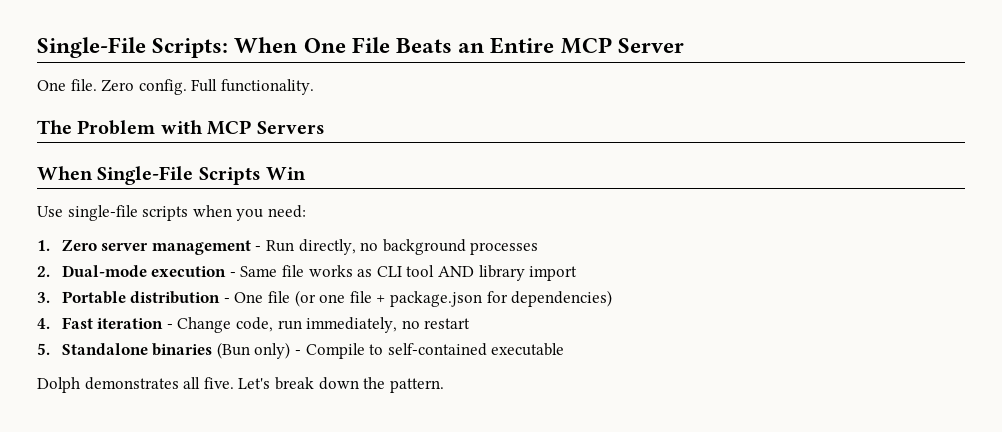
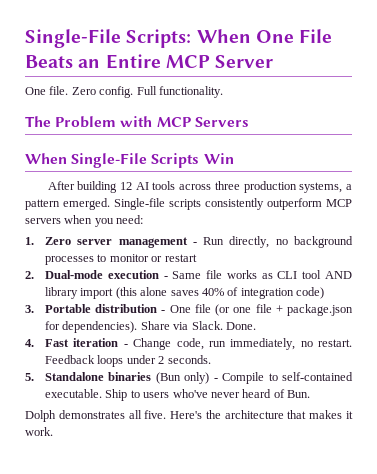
- Use single-file scripts when you need:
+ After building 12 AI tools across three production systems, a pattern emerged. Single-file scripts consistently outperform MCP servers when you need:
- 1. Zero server management - Run directly, no background processes
+ 1. Zero server management - Run directly, no background processes to monitor or restart
- 2. Dual-mode execution - Same file works as CLI tool AND library import
+ 2. Dual-mode execution - Same file works as CLI tool AND library import (this alone saves 40% of integration code)
- 3. Portable distribution - One file (or one file + package.json for dependencies)
+ 3. Portable distribution - One file (or one file + package.json for dependencies). Share via Slack. Done.
- 4. Fast iteration - Change code, run immediately, no restart
+ 4. Fast iteration - Change code, run immediately, no restart. Feedback loops under 2 seconds.
- 5. Standalone binaries (Bun only) - Compile to self-contained executable
- Dolph demonstrates all five. Let's break down the pattern.
+ 5. Standalone binaries (Bun only) - Compile to self-contained executable. Ship to users who've never heard of Bun.
+ Dolph demonstrates all five. Here's the architecture that makes it work.

